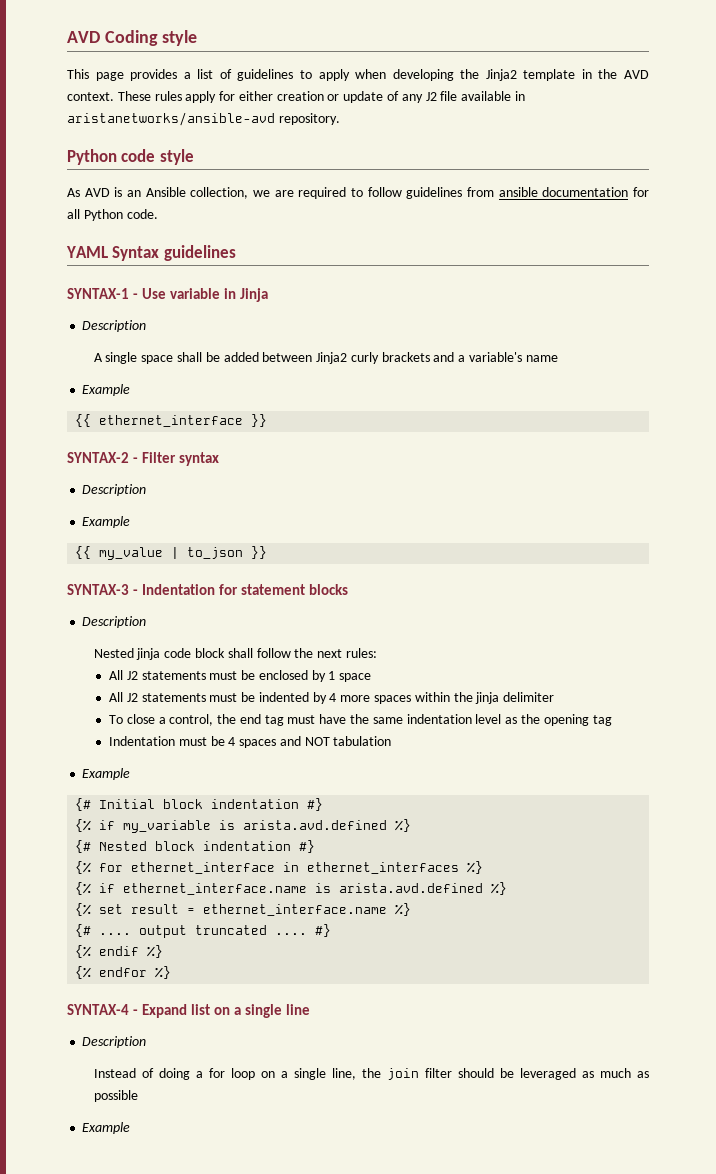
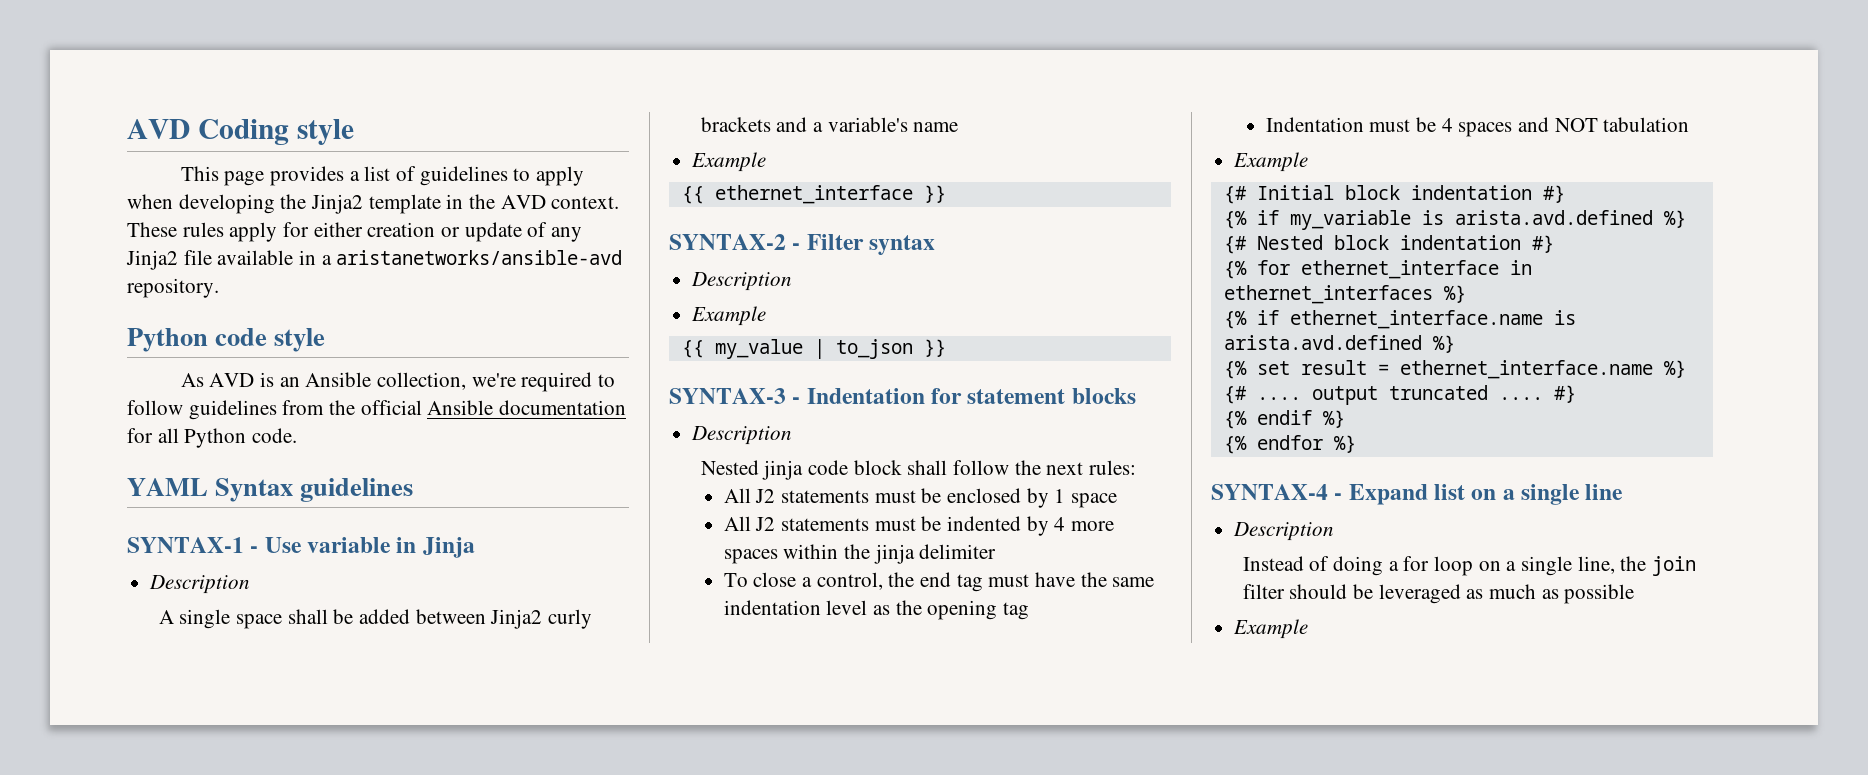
- These rules apply for either creation or update of any J2 file available in aristanetworks/ansible-avd repository.
+ These rules apply for either creation or update of any Jinja2 file available in a aristanetworks/ansible-avd repository.
- As AVD is an Ansible collection, we are required to follow guidelines from ansible documentation for all Python code.
+ As AVD is an Ansible collection, we're required to follow guidelines from the official Ansible documentation for all Python code.

